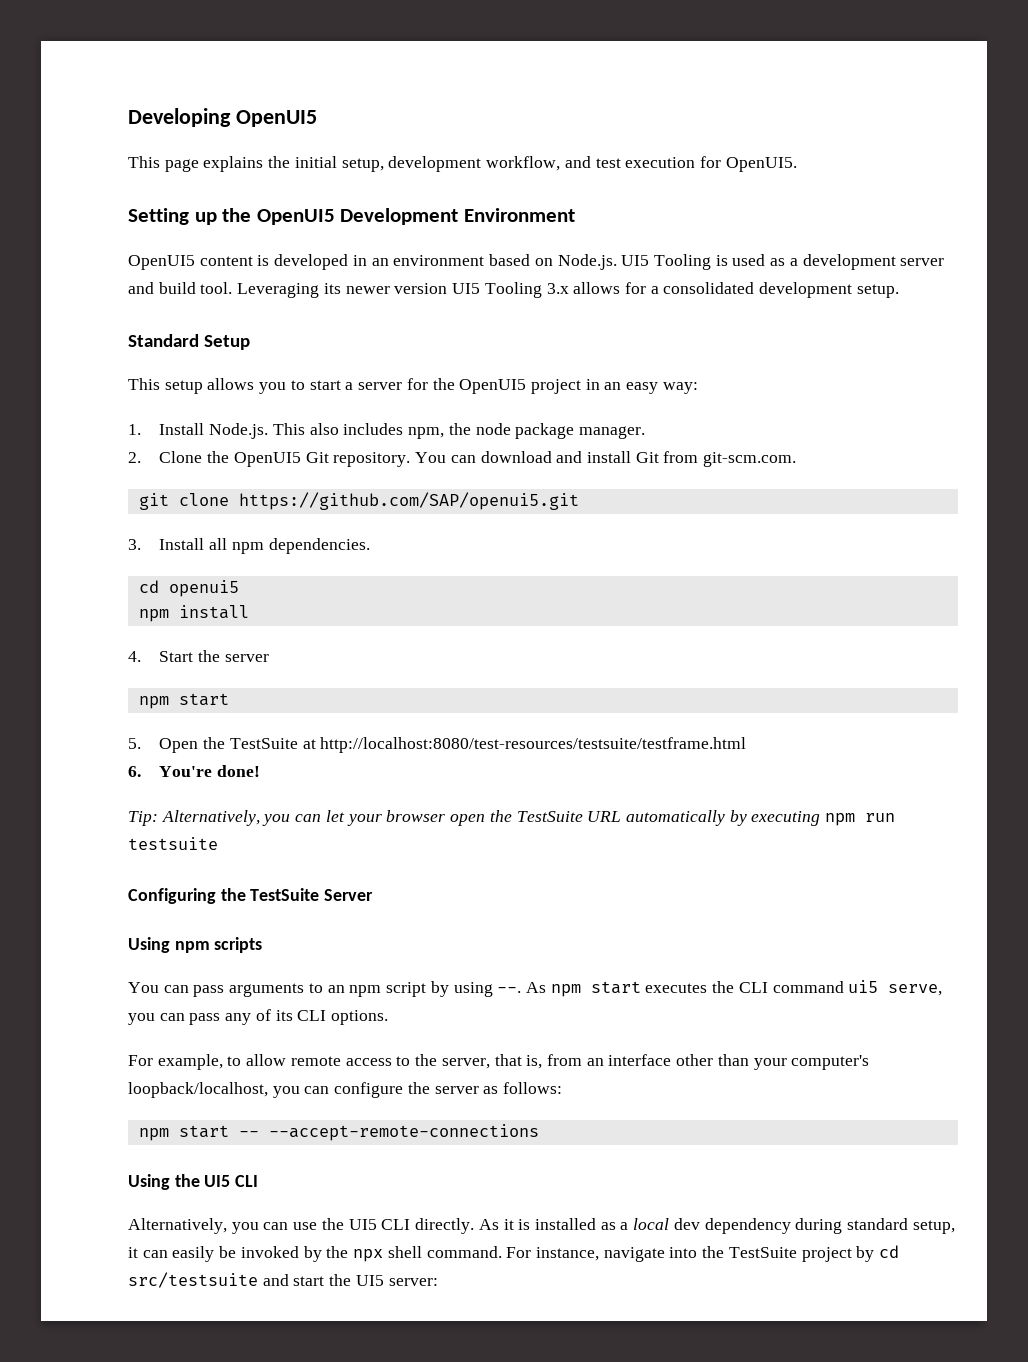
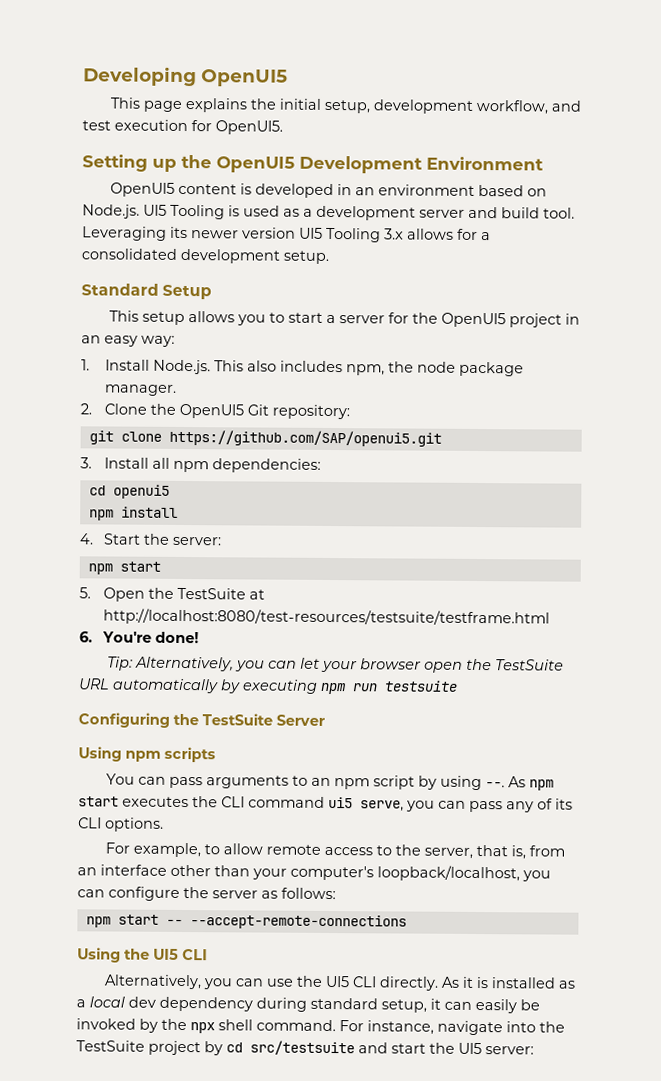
- 2. Clone the OpenUI5 Git repository. You can download and install Git from git-scm.com.
+ 2. Clone the OpenUI5 Git repository:
- 3. Install all npm dependencies.
+ 3. Install all npm dependencies:
- 4. Start the server
+ 4. Start the server:

